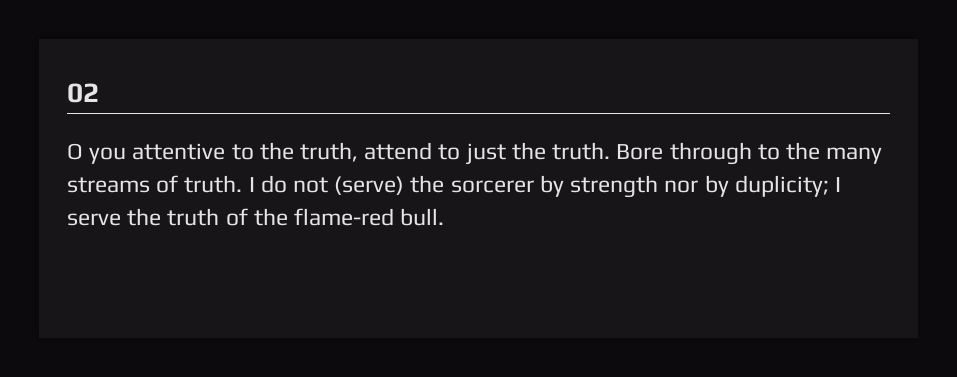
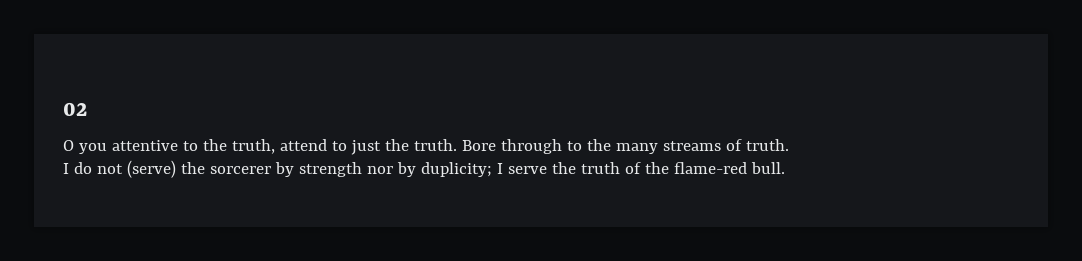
- Bore through to the many streams of truth. I do not (serve) the sorcerer by strength nor by duplicity; I serve the truth of the flame-red bull.
+ Bore through to the many streams of truth.
+ I do not (serve) the sorcerer by strength nor by duplicity; I serve the truth of the flame-red bull.

